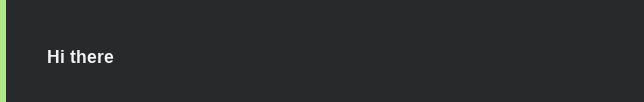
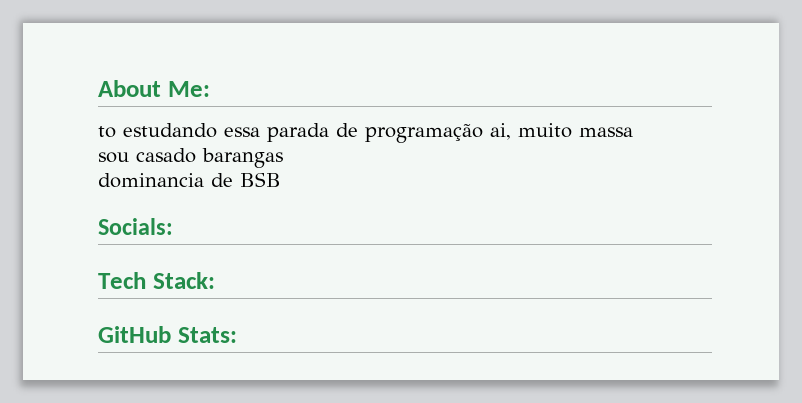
- Hi there
+ About Me:
+ to estudando essa parada de programação ai, muito massa
+ sou casado barangas
+ dominancia de BSB
+ Socials:
+ Tech Stack:
+ GitHub Stats:

